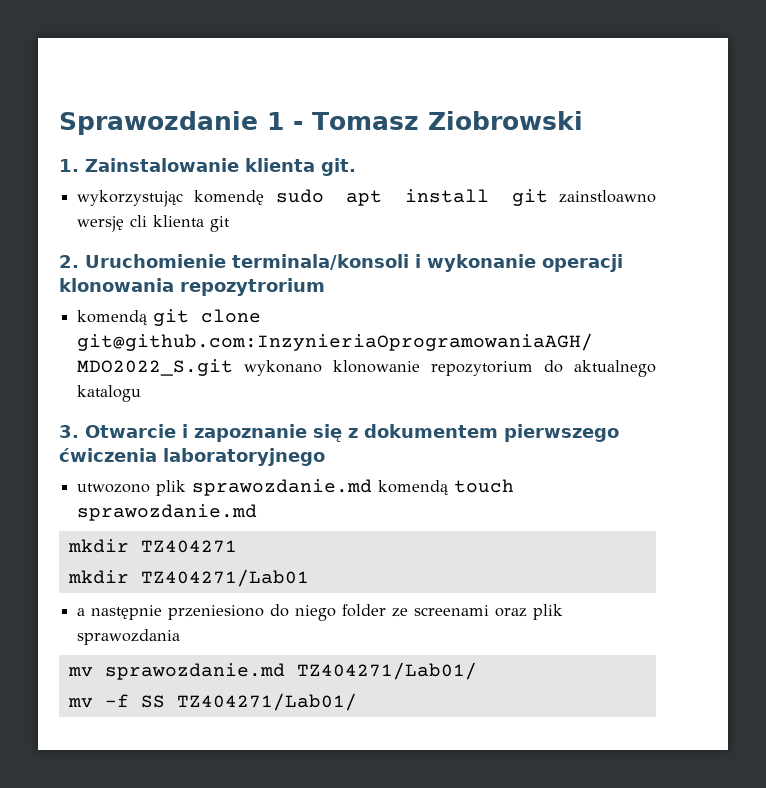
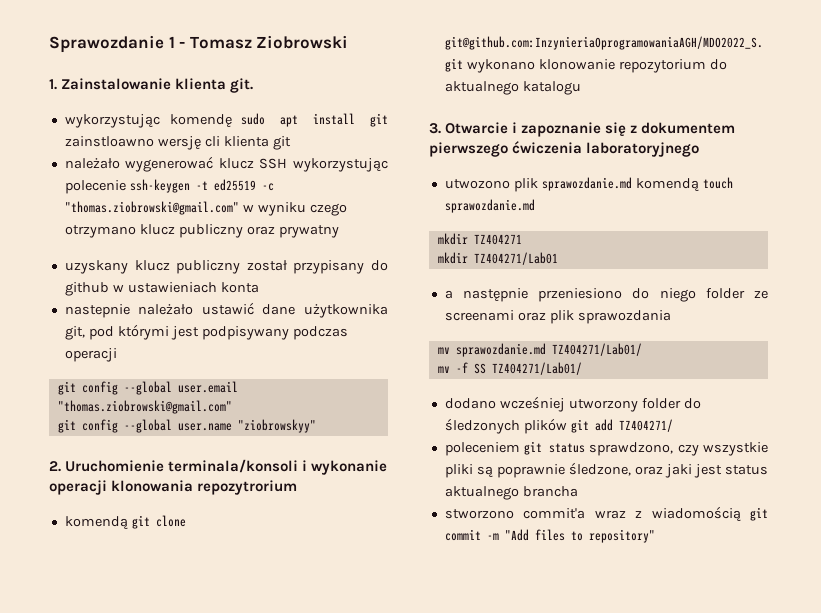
+ należało wygenerować klucz SSH wykorzystując polecenie ssh-keygen -t ed25519 -c "thomas.ziobrowski@gmail.com" w wyniku czego otrzymano klucz publiczny oraz prywatny
+ uzyskany klucz publiczny został przypisany do github w ustawieniach konta
+ nastepnie należało ustawić dane użytkownika git, pod którymi jest podpisywany podczas operacji
+ git config --global user.email "thomas.ziobrowski@gmail.com"
+ git config --global user.name "ziobrowskyy"
+ dodano wcześniej utworzony folder do śledzonych plików git add TZ404271/
+ poleceniem git status sprawdzono, czy wszystkie pliki są poprawnie śledzone, oraz jaki jest status aktualnego brancha
+ stworzono commit'a wraz z wiadomością git commit -m "Add files to repository"

